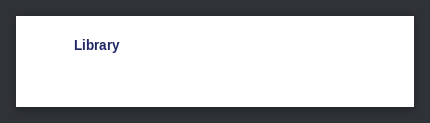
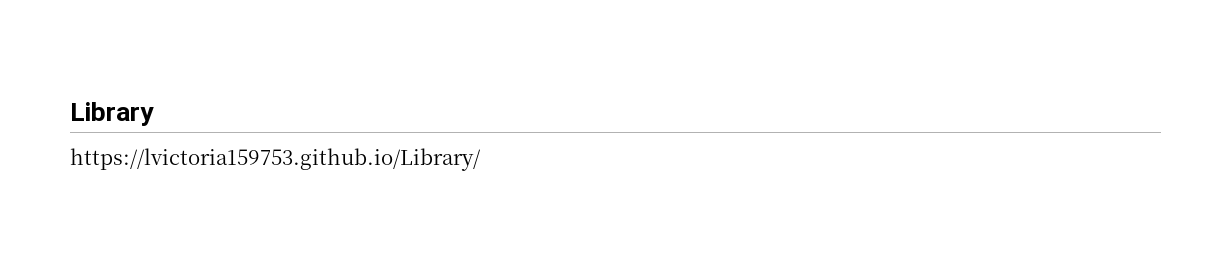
+ https://lvictoria159753.github.io/Library/

